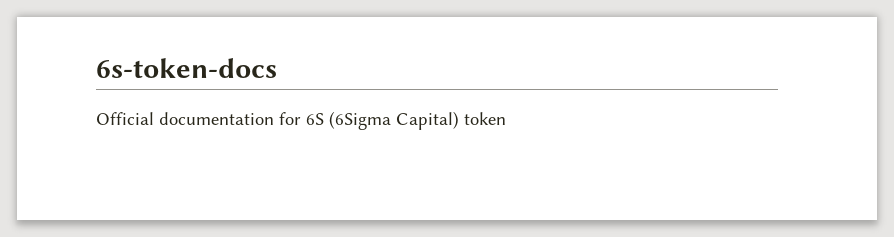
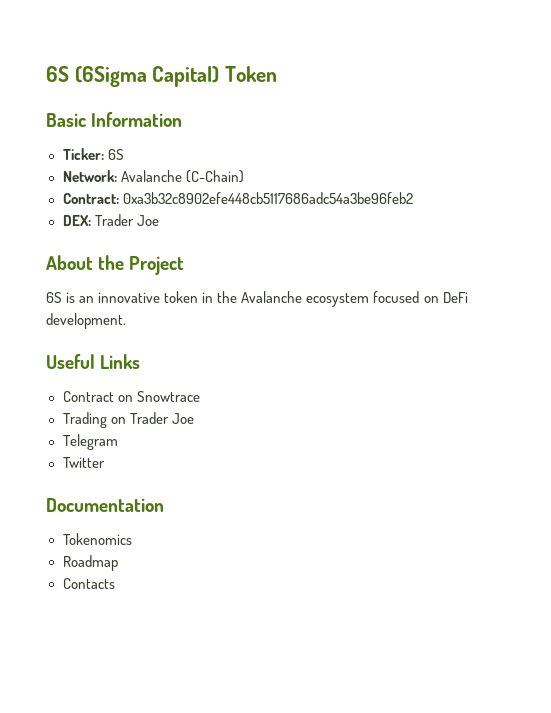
- 6s-token-docs
- Official documentation for 6S (6Sigma Capital) token
+ 6S (6Sigma Capital) Token
+ Basic Information
+ Ticker: 6S
+ Network: Avalanche (C-Chain)
+ Contract: 0xa3b32c8902efe448cb5117686adc54a3be96feb2
+ DEX: Trader Joe
+ About the Project
+ 6S is an innovative token in the Avalanche ecosystem focused on DeFi development.
+ Useful Links
+ Contract on Snowtrace
+ Trading on Trader Joe
+ Telegram
+ Twitter
+ Documentation
+ Tokenomics
+ Roadmap
+ Contacts

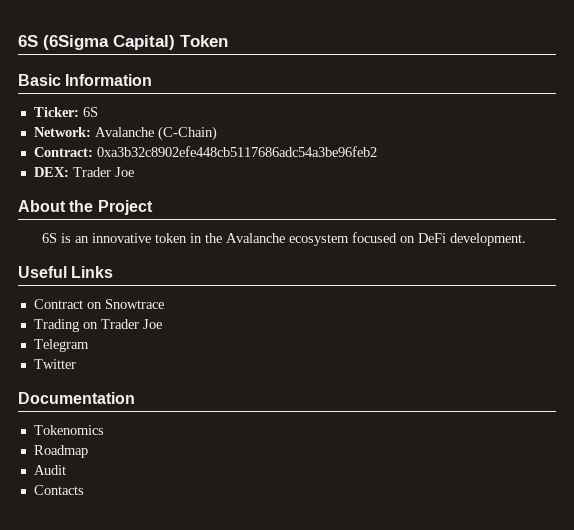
+ Audit

